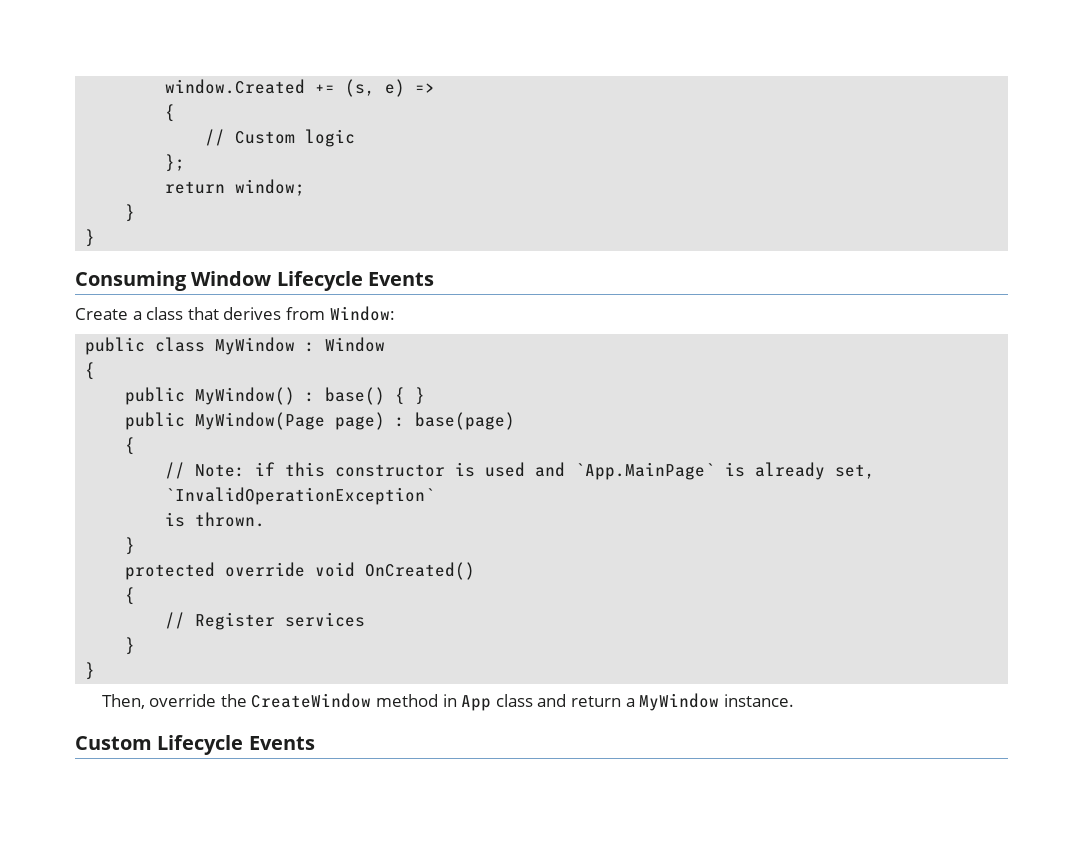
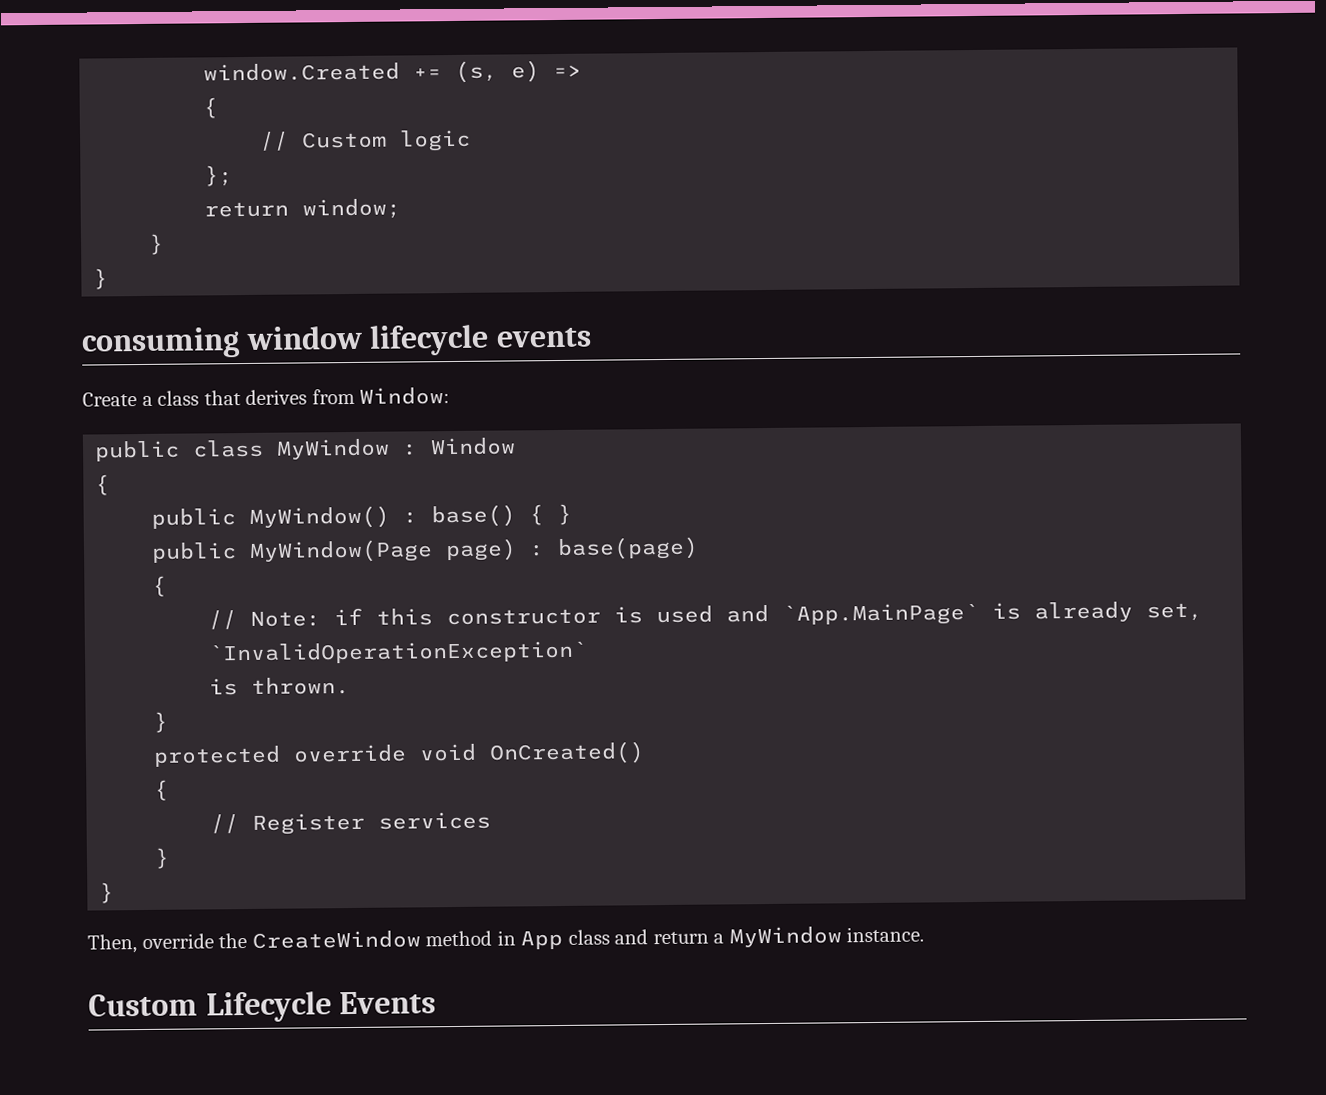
- Consuming Window Lifecycle Events
+ consuming window lifecycle events

